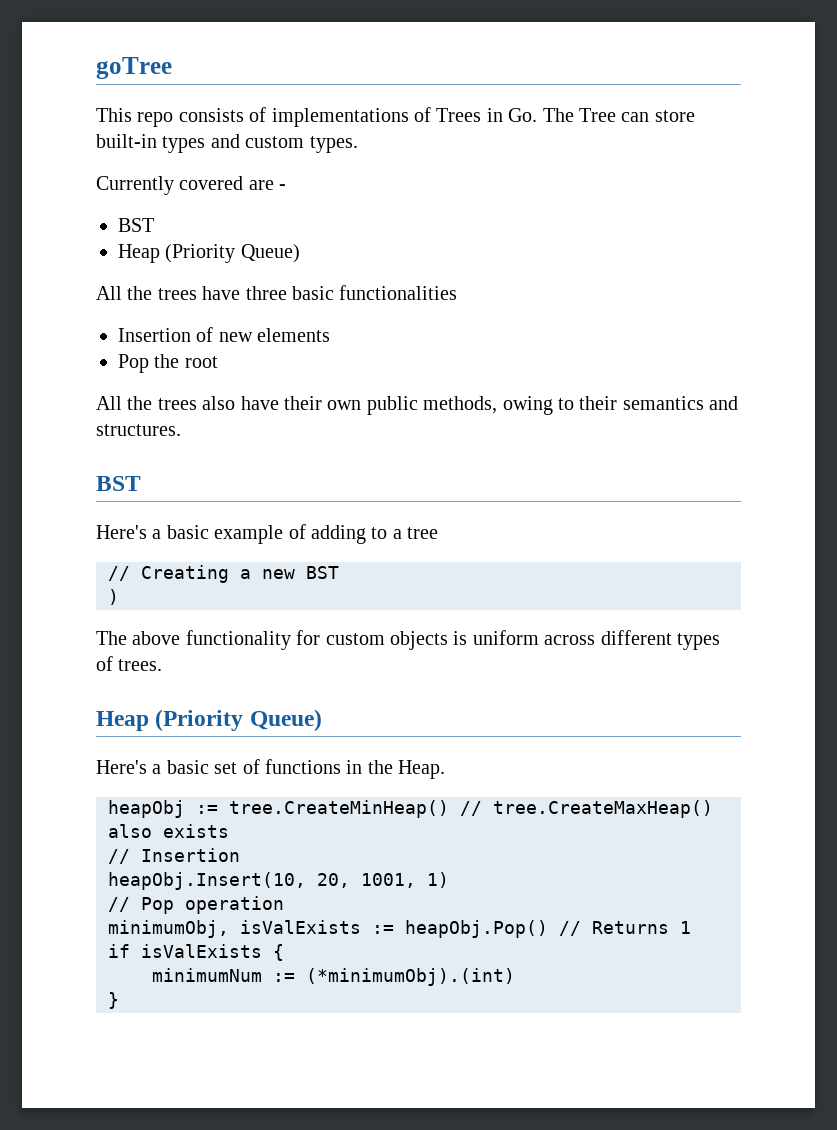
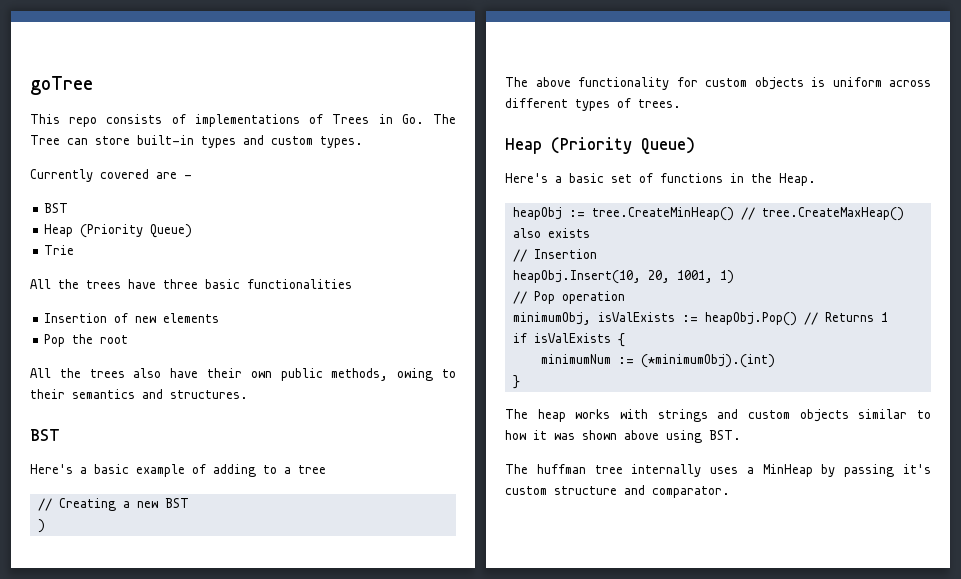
+ Trie
+ The heap works with strings and custom objects similar to how it was shown above using BST.
+ The huffman tree internally uses a MinHeap by passing it's custom structure and comparator.

